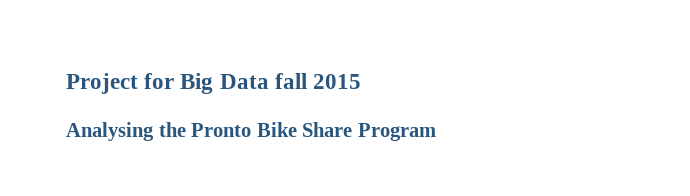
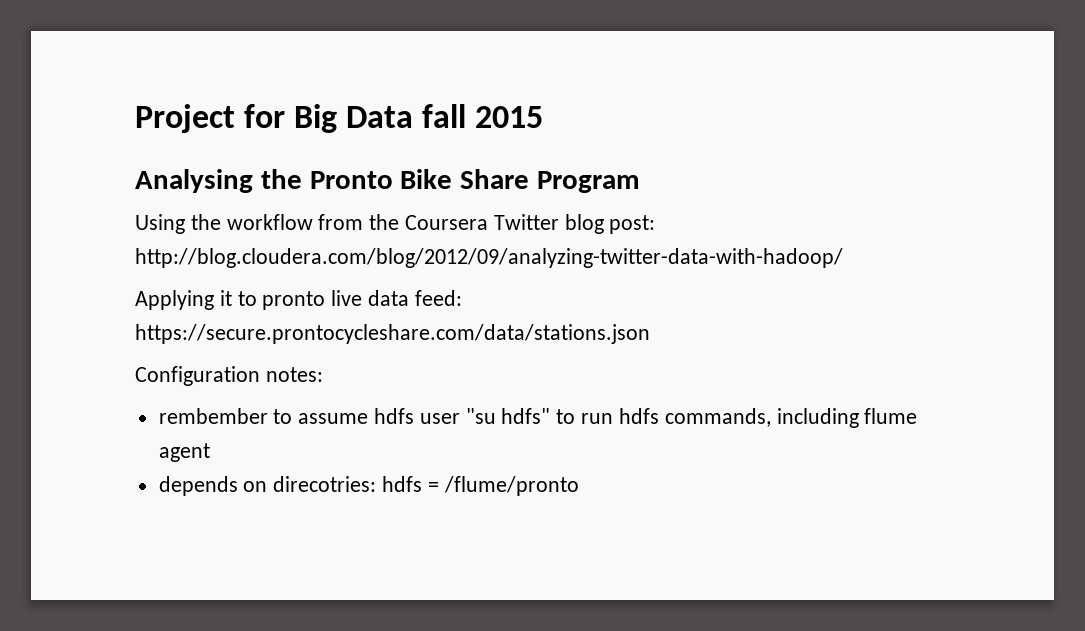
+ Using the workflow from the Coursera Twitter blog post: http://blog.cloudera.com/blog/2012/09/analyzing-twitter-data-with-hadoop/
+ Applying it to pronto live data feed: https://secure.prontocycleshare.com/data/stations.json
+ Configuration notes:
+ rembember to assume hdfs user "su hdfs" to run hdfs commands, including flume agent
+ depends on direcotries: hdfs = /flume/pronto

